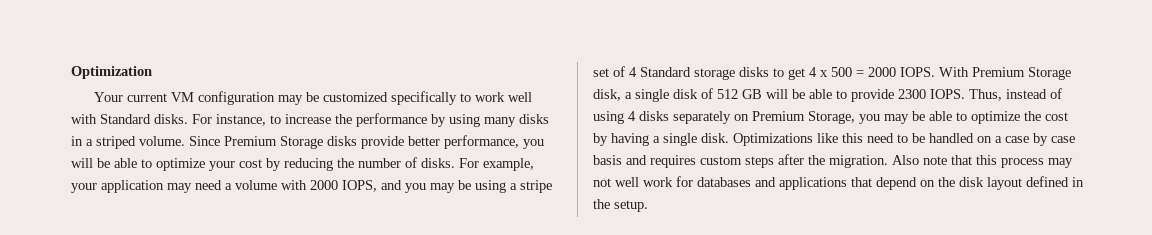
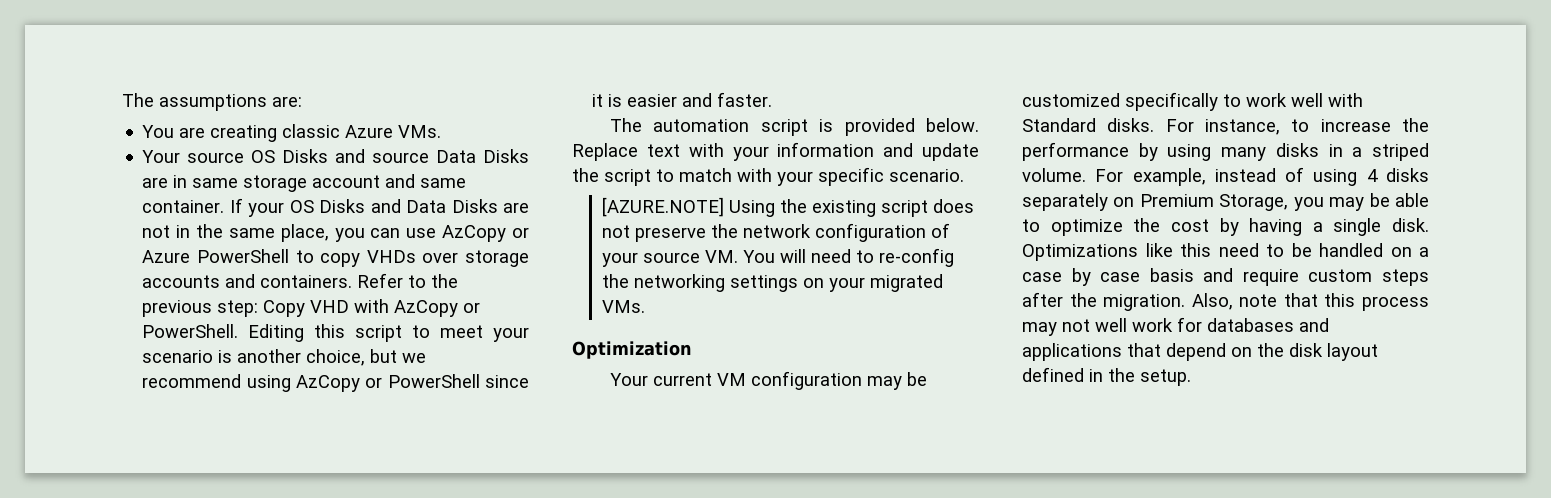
+ The assumptions are:
+ You are creating classic Azure VMs.
+ Your source OS Disks and source Data Disks are in same storage account and same container. If your OS Disks and Data Disks are not in the same place, you can use AzCopy or Azure PowerShell to copy VHDs over storage accounts and containers. Refer to the previous step: Copy VHD with AzCopy or PowerShell. Editing this script to meet your scenario is another choice, but we recommend using AzCopy or PowerShell since it is easier and faster.
+ The automation script is provided below. Replace text with your information and update the script to match with your specific scenario.
+ [AZURE.NOTE] Using the existing script does not preserve the network configuration of your source VM. You will need to re-config the networking settings on your migrated VMs.
- Since Premium Storage disks provide better performance, you will be able to optimize your cost by reducing the number of disks. For example, your application may need a volume with 2000 IOPS, and you may be using a stripe set of 4 Standard storage disks to get 4 x 500 = 2000 IOPS. With Premium Storage disk, a single disk of 512 GB will be able to provide 2300 IOPS. Thus, instead of using 4 disks separately on Premium Storage, you may be able to optimize the cost by having a single disk.
+ For example, instead of using 4 disks separately on Premium Storage, you may be able to optimize the cost by having a single disk.
- Optimizations like this need to be handled on a case by case basis and requires custom steps after the migration.
+ Optimizations like this need to be handled on a case by case basis and require custom steps after the migration.
- Also note that this process may not well work for databases and applications that depend on the disk layout defined in the setup.
+ Also, note that this process may not well work for databases and applications that depend on the disk layout defined in the setup.

